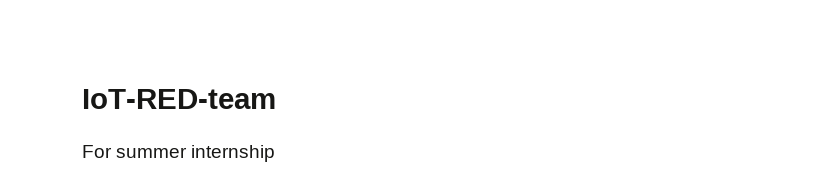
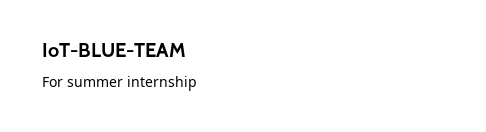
- IoT-RED-team
+ IoT-BLUE-TEAM

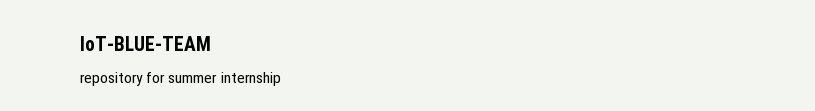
- For summer internship
+ repository for summer internship

